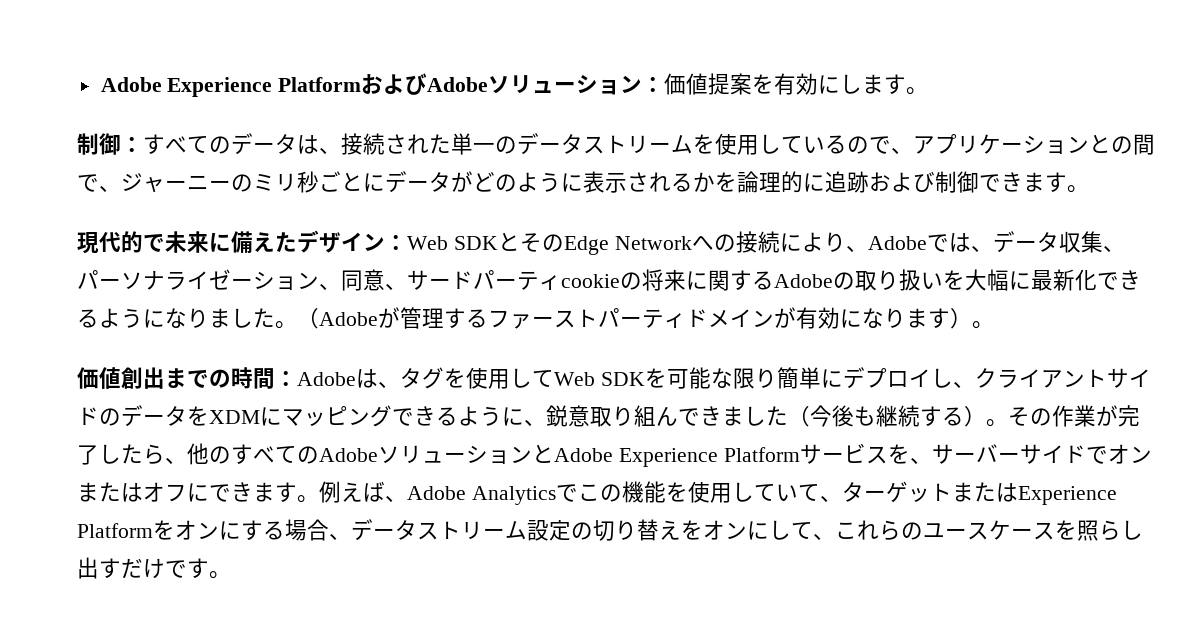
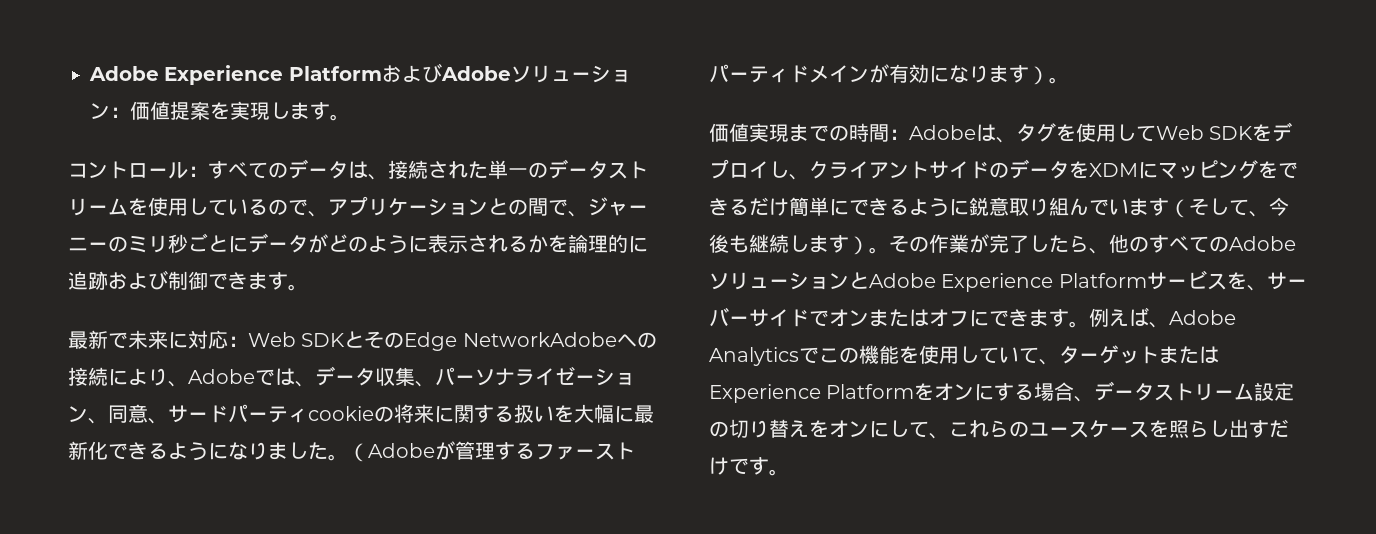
- Adobe Experience PlatformおよびAdobeソリューション：価値提案を有効にします。
+ Adobe Experience PlatformおよびAdobeソリューション：価値提案を実現します。
- 制御：すべてのデータは、接続された単一のデータストリームを使用しているので、アプリケーションとの間で、ジャーニーのミリ秒ごとにデータがどのように表示されるかを論理的に追跡および制御できます。
+ コントロール：すべてのデータは、接続された単一のデータストリームを使用しているので、アプリケーションとの間で、ジャーニーのミリ秒ごとにデータがどのように表示されるかを論理的に追跡および制御できます。
- 現代的で未来に備えたデザイン：Web SDKとそのEdge Networkへの接続により、Adobeでは、データ収集、パーソナライゼーション、同意、サードパーティcookieの将来に関するAdobeの取り扱いを大幅に最新化できるようになりました。
+ 最新で未来に対応：Web SDKとそのEdge NetworkAdobeへの接続により、Adobeでは、データ収集、パーソナライゼーション、同意、サードパーティcookieの将来に関する扱いを大幅に最新化できるようになりました。
- 価値創出までの時間：Adobeは、タグを使用してWeb SDKを可能な限り簡単にデプロイし、クライアントサイドのデータをXDMにマッピングできるように、鋭意取り組んできました（今後も継続する）。
+ 価値実現までの時間：Adobeは、タグを使用してWeb SDKをデプロイし、クライアントサイドのデータをXDMにマッピングをできるだけ簡単にできるように鋭意取り組んでいます（そして、今後も継続します）。

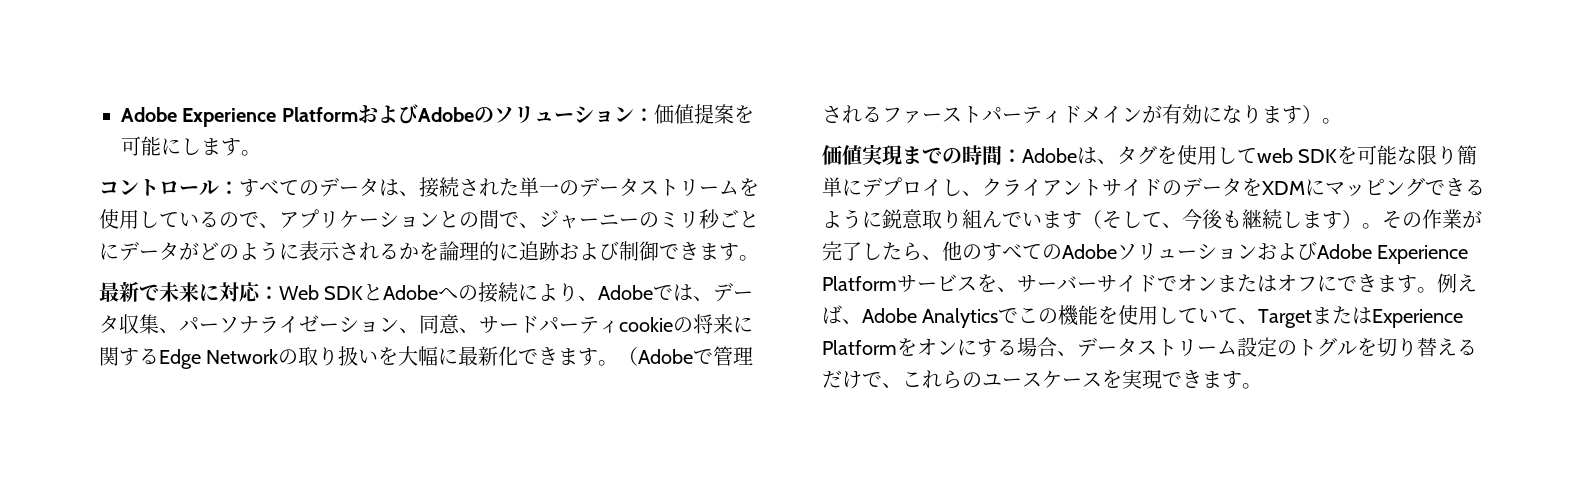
- Adobe Experience PlatformおよびAdobeソリューション：価値提案を実現します。
+ Adobe Experience PlatformおよびAdobeのソリューション：価値提案を可能にします。
- 最新で未来に対応：Web SDKとそのEdge NetworkAdobeへの接続により、Adobeでは、データ収集、パーソナライゼーション、同意、サードパーティcookieの将来に関する扱いを大幅に最新化できるようになりました。（Adobeが管理するファーストパーティドメインが有効になります）。
+ 最新で未来に対応：Web SDKとAdobeへの接続により、Adobeでは、データ収集、パーソナライゼーション、同意、サードパーティcookieの将来に関するEdge Networkの取り扱いを大幅に最新化できます。（Adobeで管理されるファーストパーティドメインが有効になります）。
- 価値実現までの時間：Adobeは、タグを使用してWeb SDKをデプロイし、クライアントサイドのデータをXDMにマッピングをできるだけ簡単にできるように鋭意取り組んでいます（そして、今後も継続します）。
+ 価値実現までの時間：Adobeは、タグを使用してweb SDKを可能な限り簡単にデプロイし、クライアントサイドのデータをXDMにマッピングできるように鋭意取り組んでいます（そして、今後も継続します）。
- その作業が完了したら、他のすべてのAdobeソリューションとAdobe Experience Platformサービスを、サーバーサイドでオンまたはオフにできます。
+ その作業が完了したら、他のすべてのAdobeソリューションおよびAdobe Experience Platformサービスを、サーバーサイドでオンまたはオフにできます。
- 例えば、Adobe Analyticsでこの機能を使用していて、ターゲットまたはExperience Platformをオンにする場合、データストリーム設定の切り替えをオンにして、これらのユースケースを照らし出すだけです。
+ 例えば、Adobe Analyticsでこの機能を使用していて、TargetまたはExperience Platformをオンにする場合、データストリーム設定のトグルを切り替えるだけで、これらのユースケースを実現できます。

